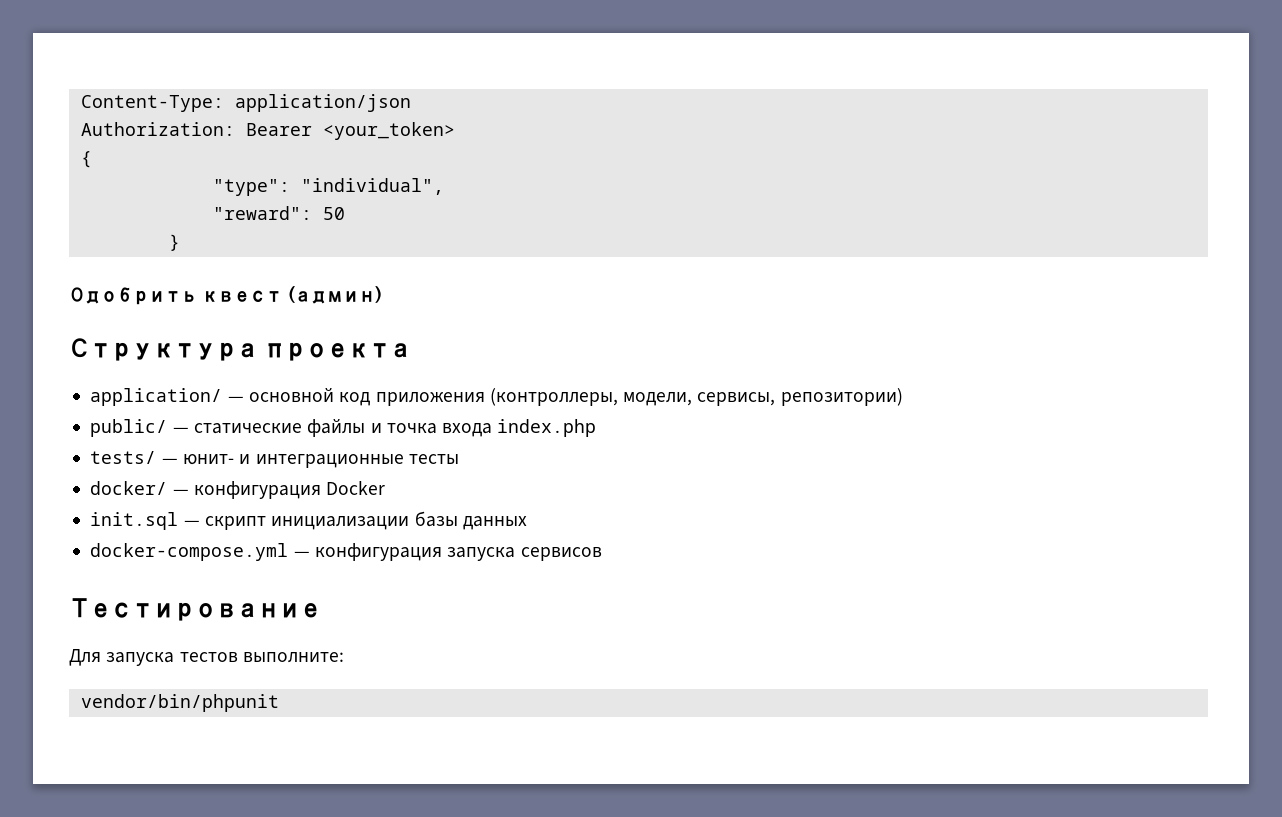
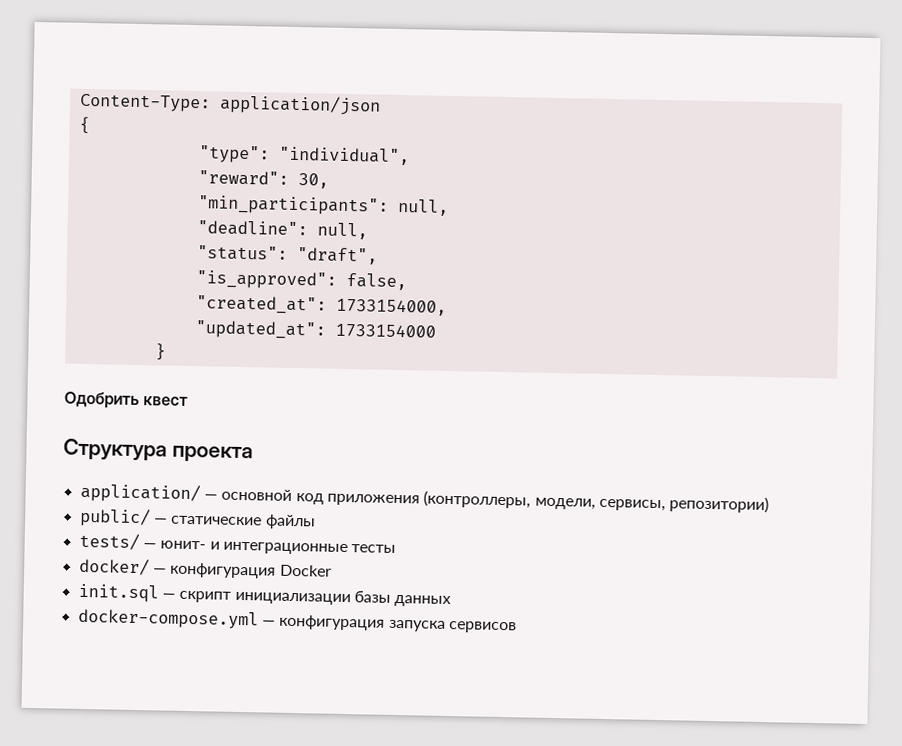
- Authorization: Bearer <your_token>
- "reward": 50
+ "reward": 30,
+ "min_participants": null,
+ "deadline": null,
+ "status": "draft",
+ "is_approved": false,
+ "created_at": 1733154000,
+ "updated_at": 1733154000
- Одобрить квест (админ)
+ Одобрить квест
- public/ — статические файлы и точка входа index.php
+ public/ — статические файлы
- Тестирование
- Для запуска тестов выполните:
- vendor/bin/phpunit

